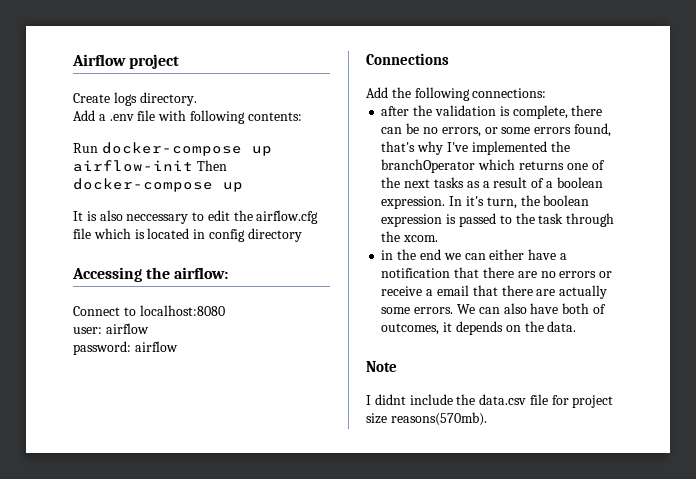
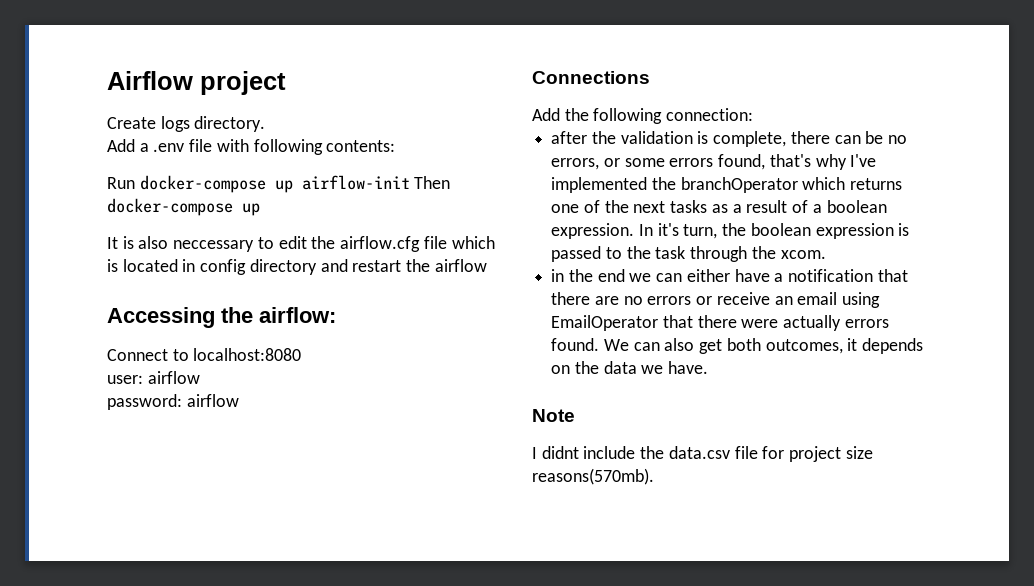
- It is also neccessary to edit the airflow.cfg file which is located in config directory
+ It is also neccessary to edit the airflow.cfg file which is located in config directory and restart the airflow
- Add the following connections:
+ Add the following connection:
- in the end we can either have a notification that there are no errors or receive a email that there are actually some errors. We can also have both of outcomes, it depends on the data.
+ in the end we can either have a notification that there are no errors or receive an email using EmailOperator that there were actually errors found. We can also get both outcomes, it depends on the data we have.

